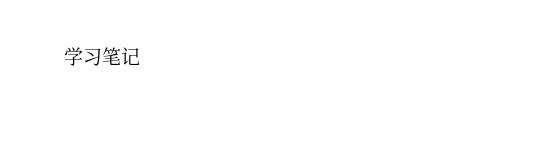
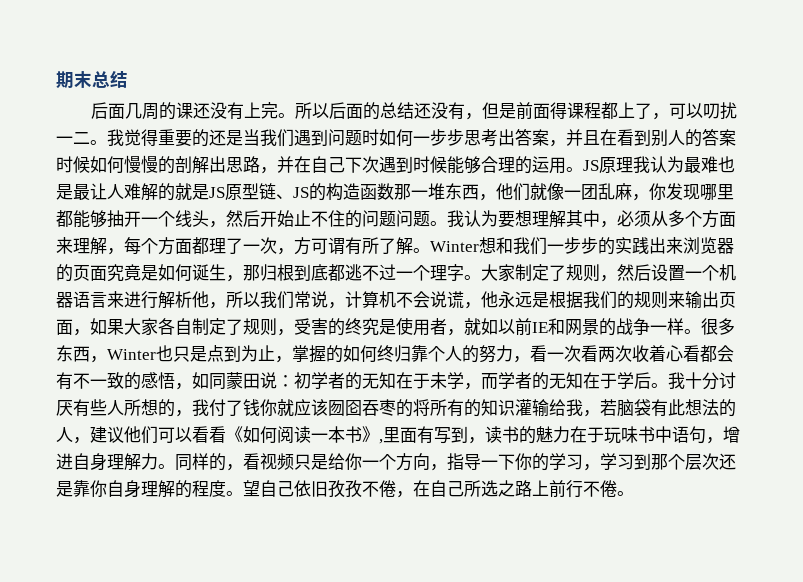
- 学习笔记
+ 期末总结
+ 后面几周的课还没有上完。所以后面的总结还没有，但是前面得课程都上了，可以叨扰一二。我觉得重要的还是当我们遇到问题时如何一步步思考出答案，并且在看到别人的答案时候如何慢慢的剖解出思路，并在自己下次遇到时候能够合理的运用。JS原理我认为最难也是最让人难解的就是JS原型链、JS的构造函数那一堆东西，他们就像一团乱麻，你发现哪里都能够抽开一个线头，然后开始止不住的问题问题。我认为要想理解其中，必须从多个方面来理解，每个方面都理了一次，方可谓有所了解。Winter想和我们一步步的实践出来浏览器的页面究竟是如何诞生，那归根到底都逃不过一个理字。大家制定了规则，然后设置一个机器语言来进行解析他，所以我们常说，计算机不会说谎，他永远是根据我们的规则来输出页面，如果大家各自制定了规则，受害的终究是使用者，就如以前IE和网景的战争一样。很多东西，Winter也只是点到为止，掌握的如何终归靠个人的努力，看一次看两次收着心看都会有不一致的感悟，如同蒙田说：初学者的无知在于未学，而学者的无知在于学后。我十分讨厌有些人所想的，我付了钱你就应该囫囵吞枣的将所有的知识灌输给我，若脑袋有此想法的人，建议他们可以看看《如何阅读一本书》,里面有写到，读书的魅力在于玩味书中语句，增进自身理解力。同样的，看视频只是给你一个方向，指导一下你的学习，学习到那个层次还是靠你自身理解的程度。望自己依旧孜孜不倦，在自己所选之路上前行不倦。

